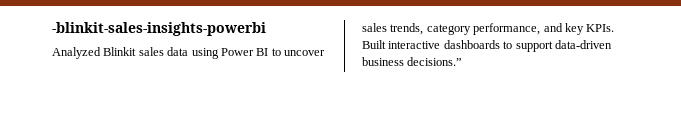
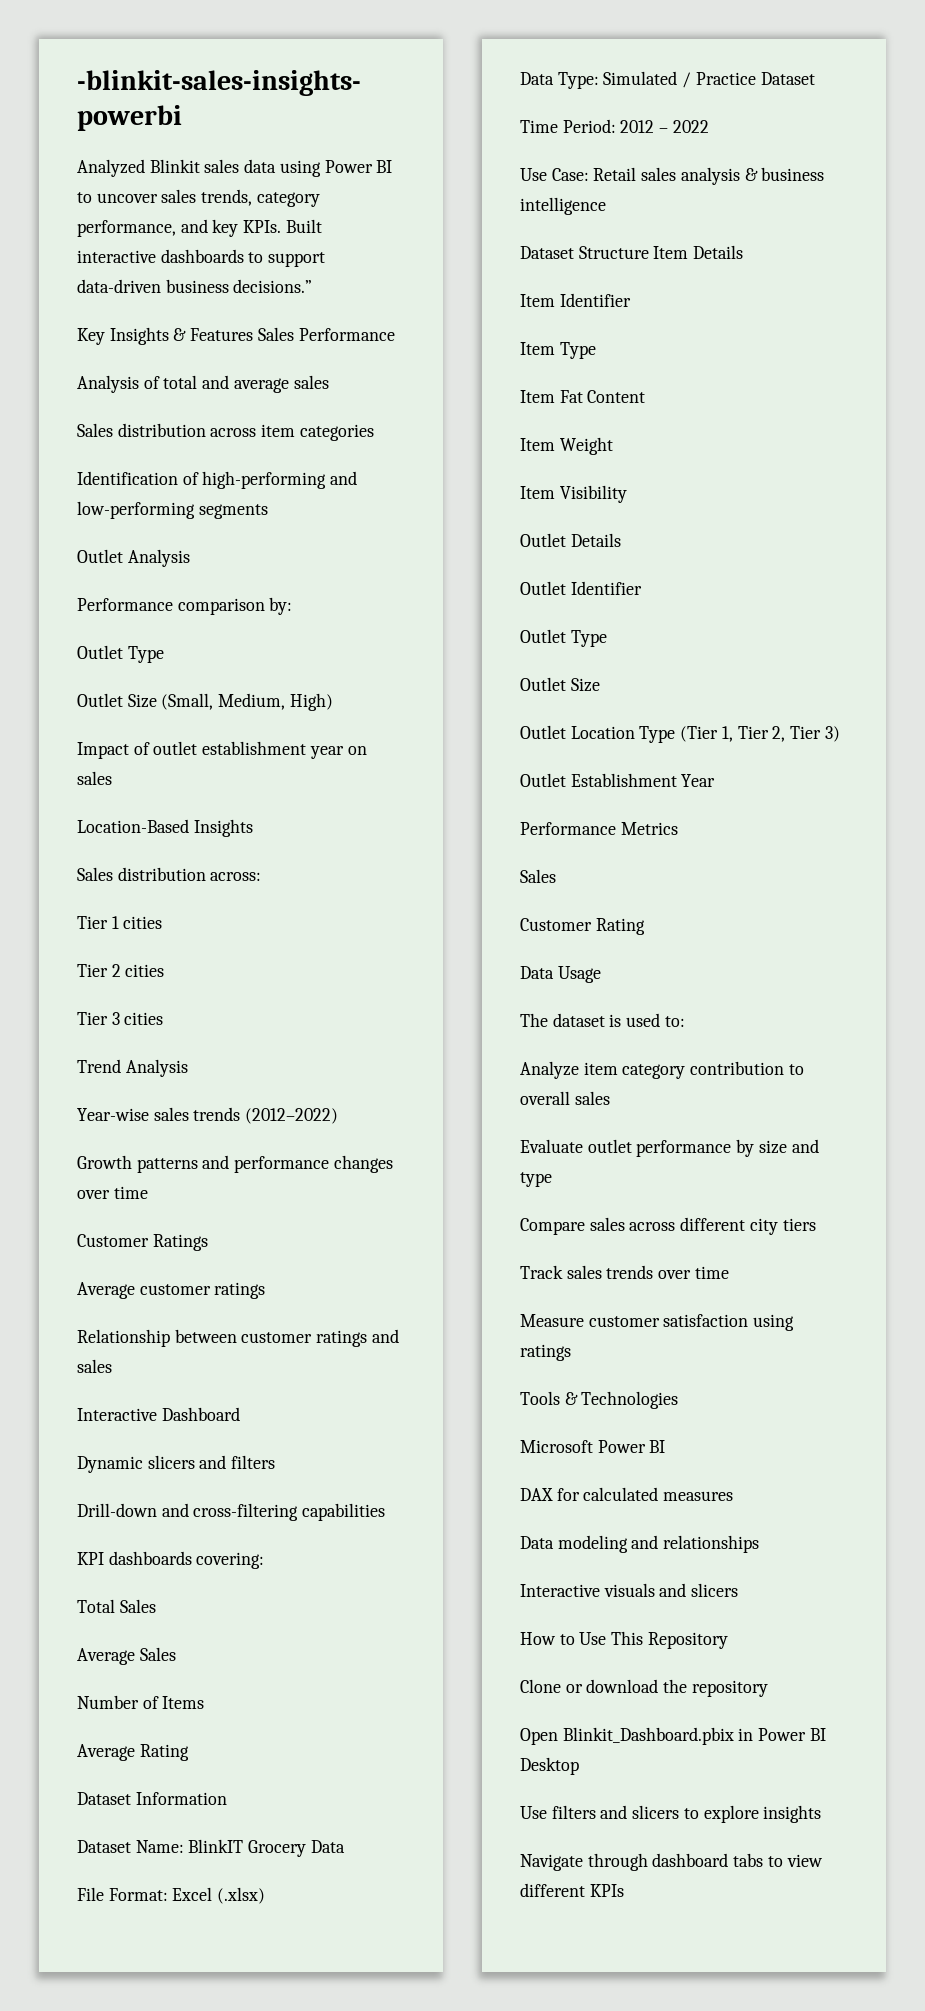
+ Key Insights & Features Sales Performance
+ Analysis of total and average sales
+ Sales distribution across item categories
+ Identification of high-performing and low-performing segments
+ Outlet Analysis
+ Performance comparison by:
+ Outlet Type
+ Outlet Size (Small, Medium, High)
+ Impact of outlet establishment year on sales
+ Location-Based Insights
+ Sales distribution across:
+ Tier 1 cities
+ Tier 2 cities
+ Tier 3 cities
+ Trend Analysis
+ Year-wise sales trends (2012–2022)
+ Growth patterns and performance changes over time
+ Customer Ratings
+ Average customer ratings
+ Relationship between customer ratings and sales
+ Interactive Dashboard
+ Dynamic slicers and filters
+ Drill-down and cross-filtering capabilities
+ KPI dashboards covering:
+ Total Sales
+ Average Sales
+ Number of Items
+ Average Rating
+ Dataset Information
+ Dataset Name: BlinkIT Grocery Data
+ File Format: Excel (.xlsx)
+ Data Type: Simulated / Practice Dataset
+ Time Period: 2012 – 2022
+ Use Case: Retail sales analysis & business intelligence
+ Dataset Structure Item Details
+ Item Identifier
+ Item Type
+ Item Fat Content
+ Item Weight
+ Item Visibility
+ Outlet Details
+ Outlet Identifier
+ Outlet Type
+ Outlet Size
+ Outlet Location Type (Tier 1, Tier 2, Tier 3)
+ Outlet Establishment Year
+ Performance Metrics
+ Sales
+ Customer Rating
+ Data Usage
+ The dataset is used to:
+ Analyze item category contribution to overall sales
+ Evaluate outlet performance by size and type
+ Compare sales across different city tiers
+ Track sales trends over time
+ Measure customer satisfaction using ratings
+ Tools & Technologies
+ Microsoft Power BI
+ DAX for calculated measures
+ Data modeling and relationships
+ Interactive visuals and slicers
+ How to Use This Repository
+ Clone or download the repository
+ Open Blinkit_Dashboard.pbix in Power BI Desktop
+ Use filters and slicers to explore insights
+ Navigate through dashboard tabs to view different KPIs

